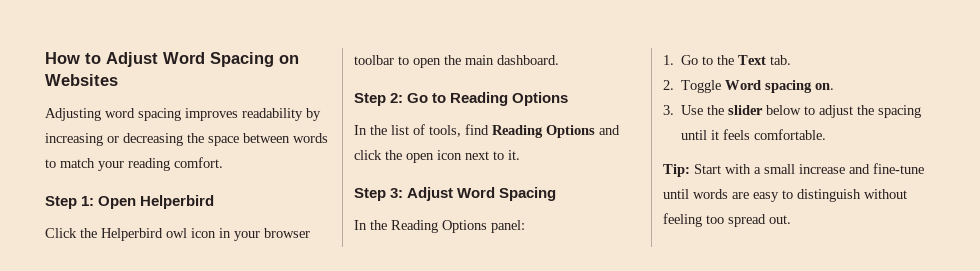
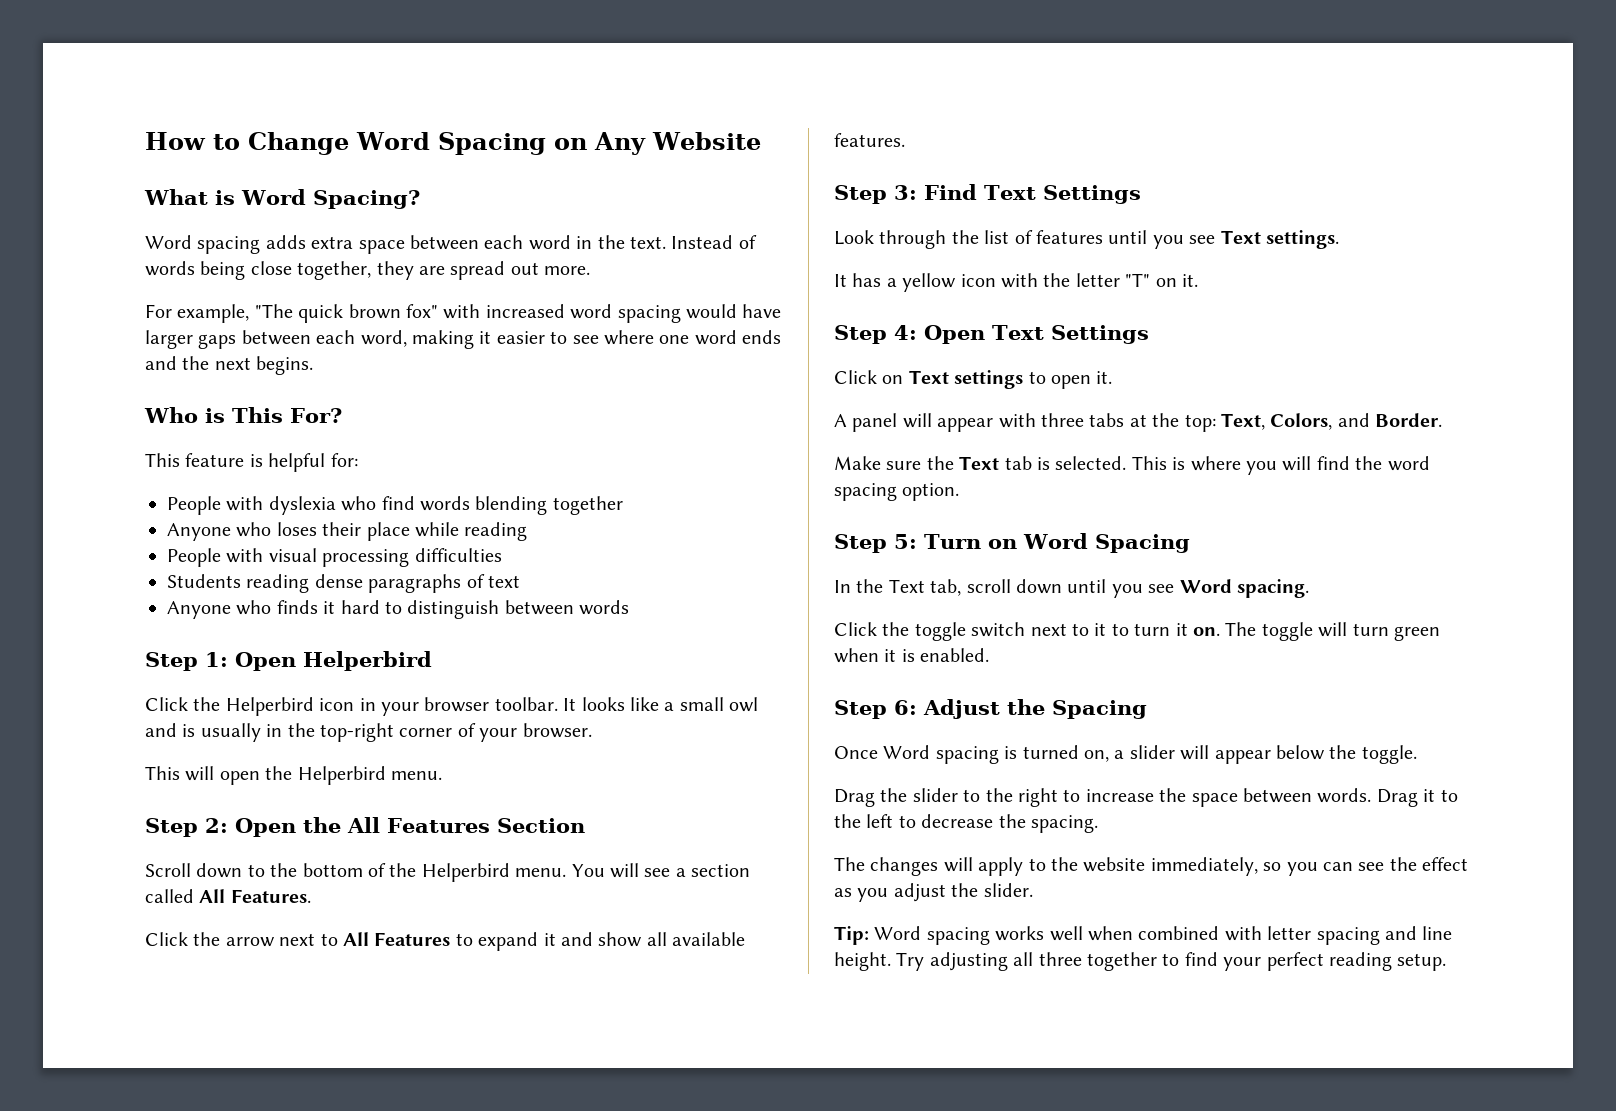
- How to Adjust Word Spacing on Websites
- Adjusting word spacing improves readability by increasing or decreasing the space between words to match your reading comfort.
+ How to Change Word Spacing on Any Website
+ What is Word Spacing?
+ Word spacing adds extra space between each word in the text. Instead of words being close together, they are spread out more.
+ For example, "The quick brown fox" with increased word spacing would have larger gaps between each word, making it easier to see where one word ends and the next begins.
+ Who is This For?
+ This feature is helpful for:
+ People with dyslexia who find words blending together
+ Anyone who loses their place while reading
+ People with visual processing difficulties
+ Students reading dense paragraphs of text
+ Anyone who finds it hard to distinguish between words
- Click the Helperbird owl icon in your browser toolbar to open the main dashboard.
- Step 2: Go to Reading Options
- In the list of tools, find Reading Options and click the open icon next to it.
- Step 3: Adjust Word Spacing
- In the Reading Options panel:
- 1. Go to the Text tab.
- 2. Toggle Word spacing on.
- 3. Use the slider below to adjust the spacing until it feels comfortable.
- Tip: Start with a small increase and fine-tune until words are easy to distinguish without feeling too spread out.
+ Click the Helperbird icon in your browser toolbar. It looks like a small owl and is usually in the top-right corner of your browser.
+ This will open the Helperbird menu.
+ Step 2: Open the All Features Section
+ Scroll down to the bottom of the Helperbird menu. You will see a section called All Features.
+ Click the arrow next to All Features to expand it and show all available features.
+ Step 3: Find Text Settings
+ Look through the list of features until you see Text settings.
+ It has a yellow icon with the letter "T" on it.
+ Step 4: Open Text Settings
+ Click on Text settings to open it.
+ A panel will appear with three tabs at the top: Text, Colors, and Border.
+ Make sure the Text tab is selected. This is where you will find the word spacing option.
+ Step 5: Turn on Word Spacing
+ In the Text tab, scroll down until you see Word spacing.
+ Click the toggle switch next to it to turn it on. The toggle will turn green when it is enabled.
+ Step 6: Adjust the Spacing
+ Once Word spacing is turned on, a slider will appear below the toggle.
+ Drag the slider to the right to increase the space between words. Drag it to the left to decrease the spacing.
+ The changes will apply to the website immediately, so you can see the effect as you adjust the slider.
+ Tip: Word spacing works well when combined with letter spacing and line height. Try adjusting all three together to find your perfect reading setup.

